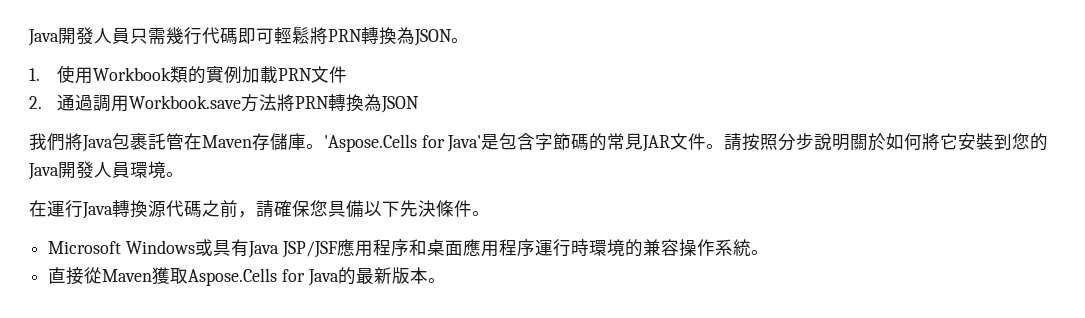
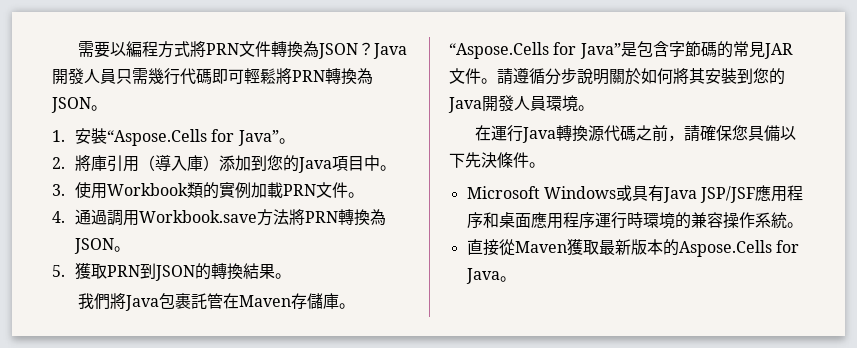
+ 需要以編程方式將PRN文件轉換為JSON？
- 1.使用Workbook類的實例加載PRN文件
- 2.通過調用Workbook.save方法將PRN轉換為JSON
+ 1.安裝“Aspose.Cells for Java”。
+ 2.將庫引用（導入庫）添加到您的Java項目中。
+ 3.使用Workbook類的實例加載PRN文件。
+ 4.通過調用Workbook.save方法將PRN轉換為JSON。
+ 5.獲取PRN到JSON的轉換結果。
- 'Aspose.Cells for Java'是包含字節碼的常見JAR文件。
+ “Aspose.Cells for Java”是包含字節碼的常見JAR文件。
- 請按照分步說明關於如何將它安裝到您的Java開發人員環境。
+ 請遵循分步說明關於如何將其安裝到您的Java開發人員環境。
- 直接從Maven獲取Aspose.Cells for Java的最新版本。
+ 直接從Maven獲取最新版本的Aspose.Cells for Java。

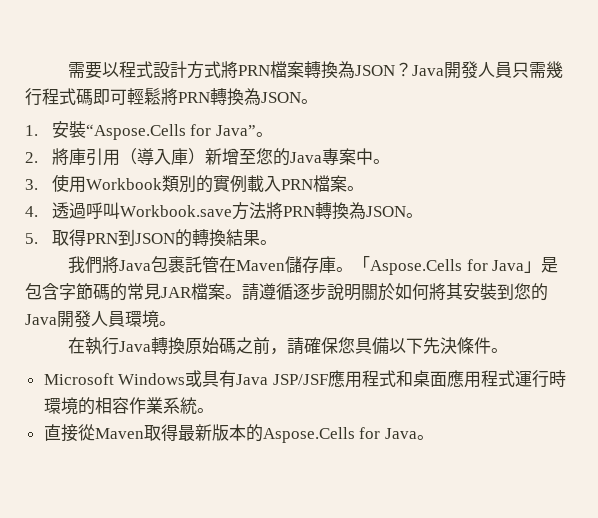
- 需要以編程方式將PRN文件轉換為JSON？
+ 需要以程式設計方式將PRN檔案轉換為JSON？
- Java開發人員只需幾行代碼即可輕鬆將PRN轉換為JSON。
+ Java開發人員只需幾行程式碼即可輕鬆將PRN轉換為JSON。
- 2.將庫引用（導入庫）添加到您的Java項目中。
+ 2.將庫引用（導入庫）新增至您的Java專案中。
- 3.使用Workbook類的實例加載PRN文件。
+ 3.使用Workbook類別的實例載入PRN檔案。
- 4.通過調用Workbook.save方法將PRN轉換為JSON。
+ 4.透過呼叫Workbook.save方法將PRN轉換為JSON。
- 5.獲取PRN到JSON的轉換結果。
+ 5.取得PRN到JSON的轉換結果。
- 我們將Java包裹託管在Maven存儲庫。“Aspose.Cells for Java”是包含字節碼的常見JAR文件。
+ 我們將Java包裹託管在Maven儲存庫。「Aspose.Cells for Java」是包含字節碼的常見JAR檔案。
- 請遵循分步說明關於如何將其安裝到您的Java開發人員環境。
+ 請遵循逐步說明關於如何將其安裝到您的Java開發人員環境。
- 在運行Java轉換源代碼之前，請確保您具備以下先決條件。
+ 在執行Java轉換原始碼之前，請確保您具備以下先決條件。
- Microsoft Windows或具有Java JSP/JSF應用程序和桌面應用程序運行時環境的兼容操作系統。
+ Microsoft Windows或具有Java JSP/JSF應用程式和桌面應用程式運行時環境的相容作業系統。
- 直接從Maven獲取最新版本的Aspose.Cells for Java。
+ 直接從Maven取得最新版本的Aspose.Cells for Java。

